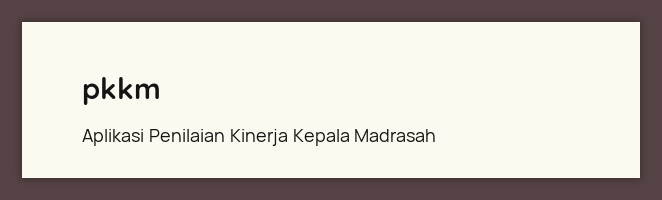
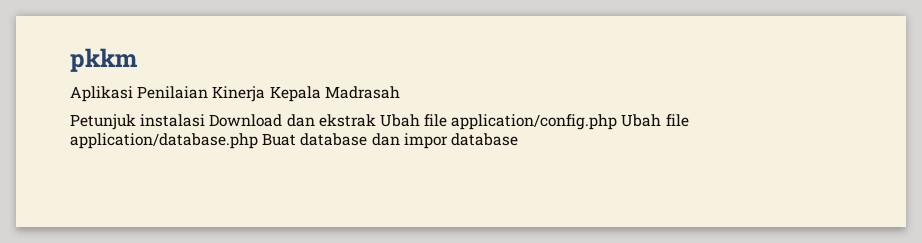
+ Petunjuk instalasi Download dan ekstrak Ubah file application/config.php Ubah file application/database.php Buat database dan impor database

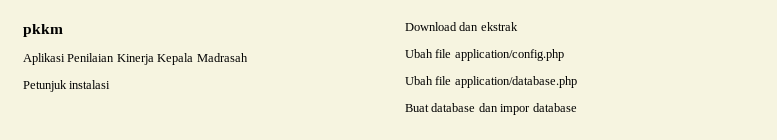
- Petunjuk instalasi Download dan ekstrak Ubah file application/config.php Ubah file application/database.php Buat database dan impor database
+ Petunjuk instalasi
+ Download dan ekstrak
+ Ubah file application/config.php
+ Ubah file application/database.php
+ Buat database dan impor database

